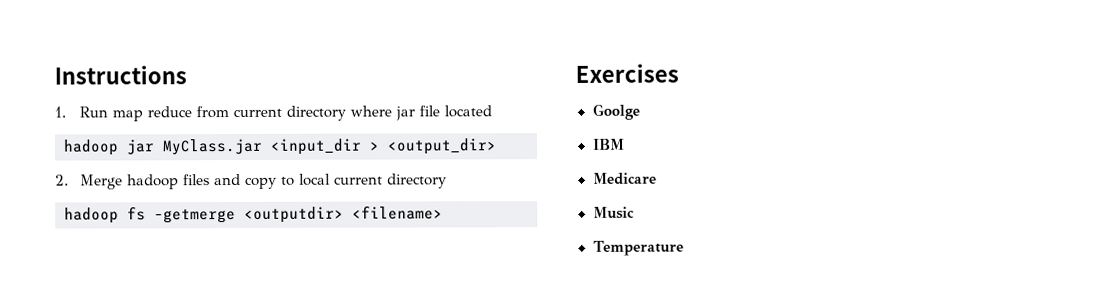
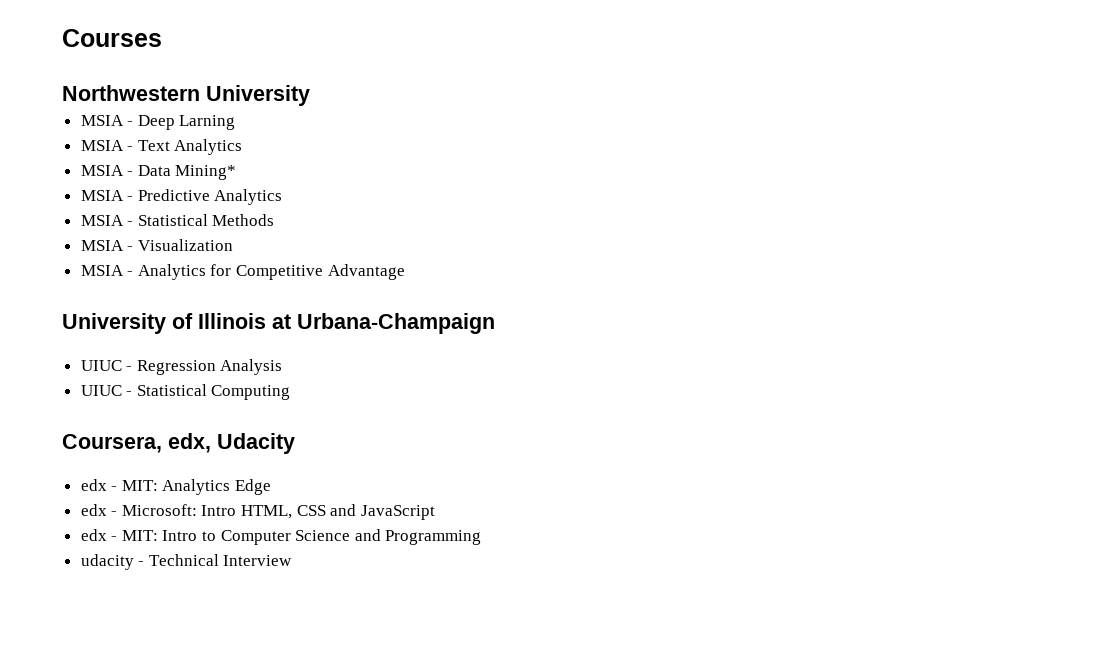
- Instructions
- 1. Run map reduce from current directory where jar file located
- hadoop jar MyClass.jar <input_dir > <output_dir>
- 2. Merge hadoop files and copy to local current directory
- hadoop fs –getmerge <outputdir> <filename>
- Exercises
- Goolge
- IBM
- Medicare
- Music
- Temperature
+ Courses
+ Northwestern University
+ MSIA - Deep Larning
+ MSIA - Text Analytics
+ MSIA - Data Mining*
+ MSIA - Predictive Analytics
+ MSIA - Statistical Methods
+ MSIA - Visualization
+ MSIA - Analytics for Competitive Advantage
+ University of Illinois at Urbana-Champaign
+ UIUC - Regression Analysis
+ UIUC - Statistical Computing
+ Coursera, edx, Udacity
+ edx - MIT: Analytics Edge
+ edx - Microsoft: Intro HTML, CSS and JavaScript
+ edx - MIT: Intro to Computer Science and Programming
+ udacity - Technical Interview

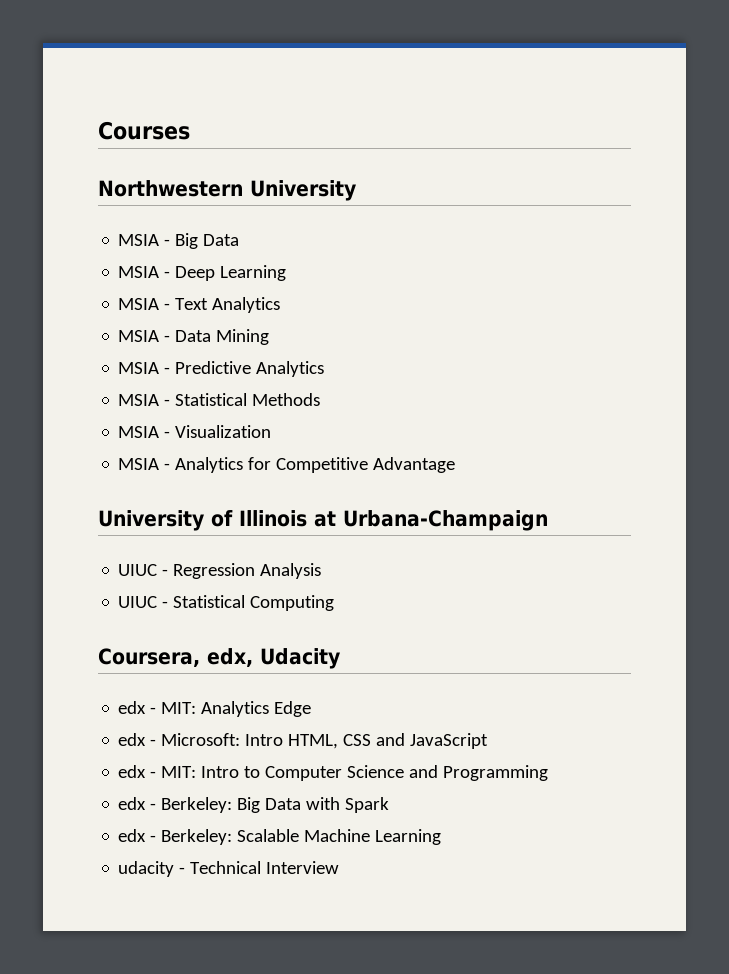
+ MSIA - Big Data
- MSIA - Deep Larning
+ MSIA - Deep Learning
- MSIA - Data Mining*
+ MSIA - Data Mining
+ edx - Berkeley: Big Data with Spark
+ edx - Berkeley: Scalable Machine Learning

